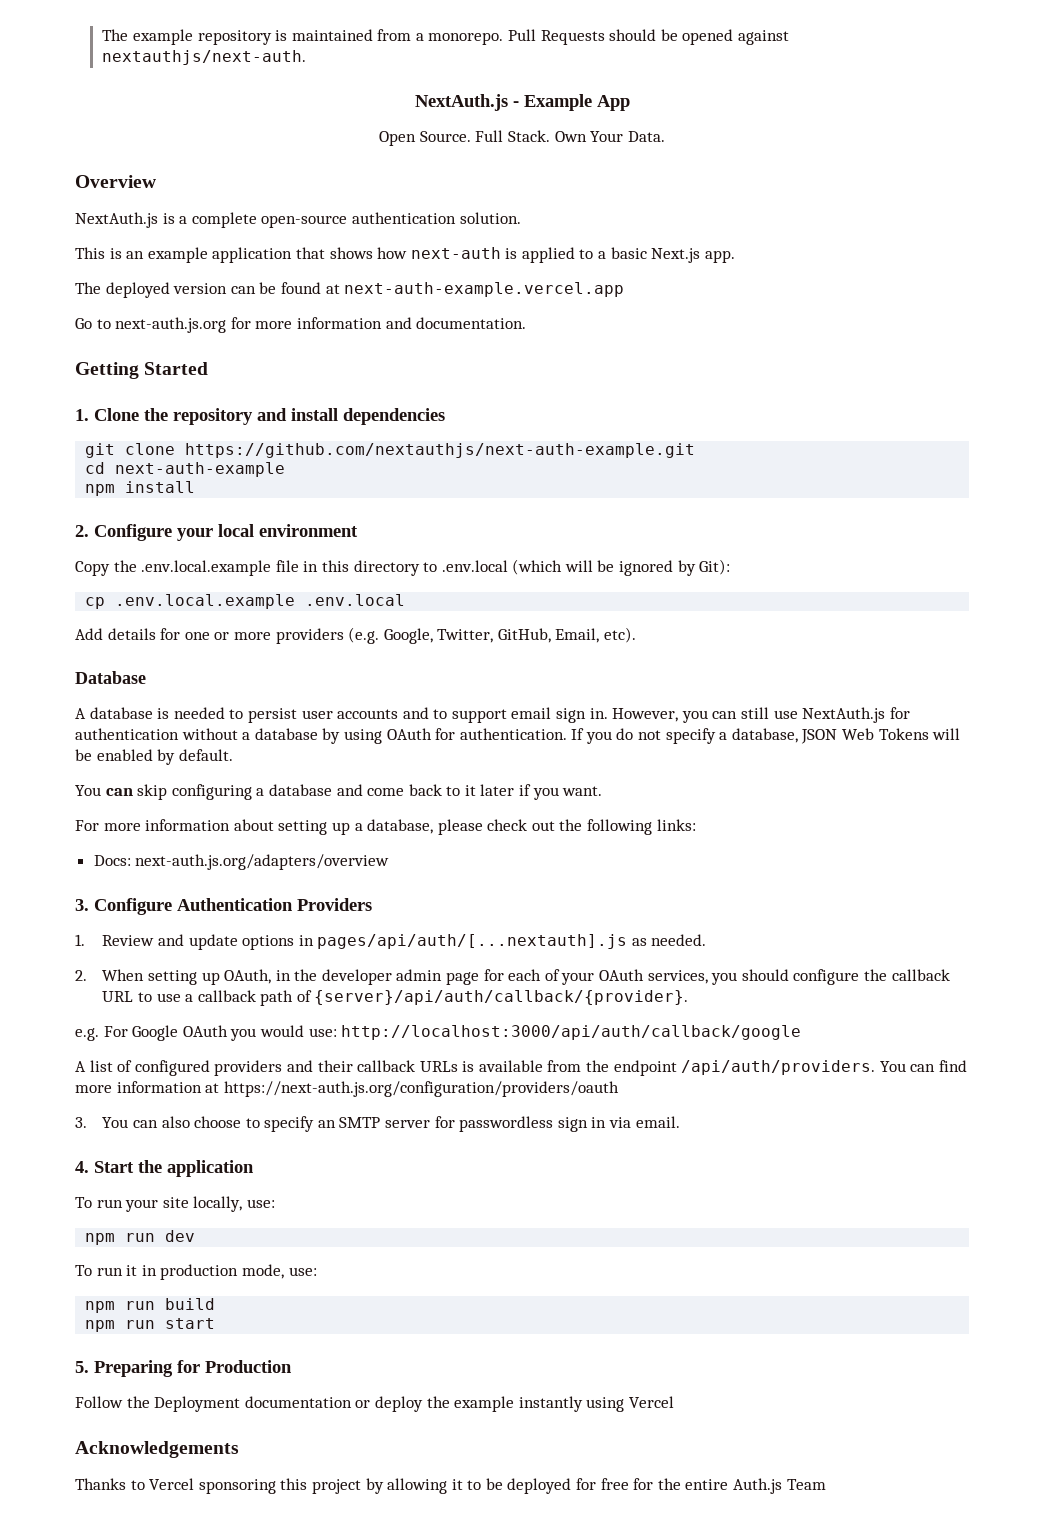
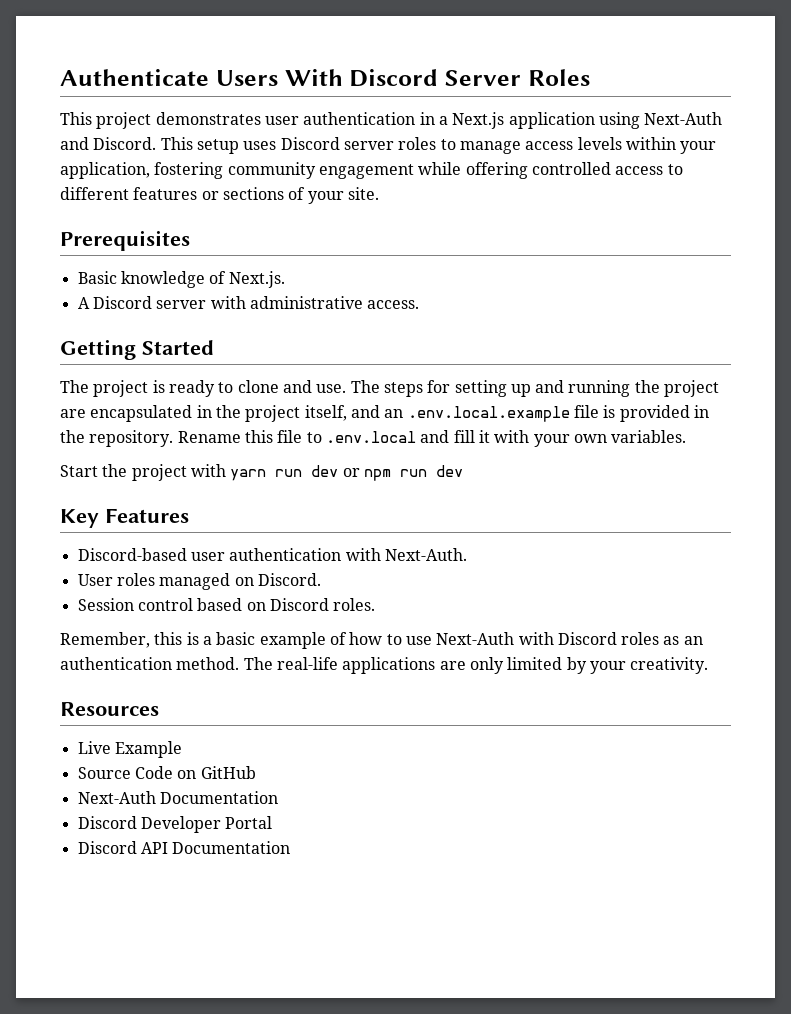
- The example repository is maintained from a monorepo. Pull Requests should be opened against nextauthjs/next-auth.
- NextAuth.js - Example App
- Open Source. Full Stack. Own Your Data.
- Overview
- NextAuth.js is a complete open-source authentication solution.
- This is an example application that shows how next-auth is applied to a basic Next.js app.
- The deployed version can be found at next-auth-example.vercel.app
- Go to next-auth.js.org for more information and documentation.
+ Authenticate Users With Discord Server Roles
+ This project demonstrates user authentication in a Next.js application using Next-Auth and Discord. This setup uses Discord server roles to manage access levels within your application, fostering community engagement while offering controlled access to different features or sections of your site.
+ Prerequisites
+ Basic knowledge of Next.js.
+ A Discord server with administrative access.
  Getting Started
- 1. Clone the repository and install dependencies
- git clone https://github.com/nextauthjs/next-auth-example.git
- cd next-auth-example
- npm install
- 2. Configure your local environment
- Copy the .env.local.example file in this directory to .env.local (which will be ignored by Git):
- cp .env.local.example .env.local
- Add details for one or more providers (e.g. Google, Twitter, GitHub, Email, etc).
- Database
- A database is needed to persist user accounts and to support email sign in. However, you can still use NextAuth.js for authentication without a database by using OAuth for authentication. If you do not specify a database, JSON Web Tokens will be enabled by default.
- You can skip configuring a database and come back to it later if you want.
- For more information about setting up a database, please check out the following links:
- Docs: next-auth.js.org/adapters/overview
- 3. Configure Authentication Providers
- 1. Review and update options in pages/api/auth/[...nextauth].js as needed.
- 2. When setting up OAuth, in the developer admin page for each of your OAuth services, you should configure the callback URL to use a callback path of {server}/api/auth/callback/{provider}.
- e.g. For Google OAuth you would use: http://localhost:3000/api/auth/callback/google
- A list of configured providers and their callback URLs is available from the endpoint /api/auth/providers. You can find more information at https://next-auth.js.org/configuration/providers/oauth
- 3. You can also choose to specify an SMTP server for passwordless sign in via email.
- 4. Start the application
- To run your site locally, use:
- npm run dev
- To run it in production mode, use:
- npm run build
- npm run start
- 5. Preparing for Production
- Follow the Deployment documentation or deploy the example instantly using Vercel
- Acknowledgements
- Thanks to Vercel sponsoring this project by allowing it to be deployed for free for the entire Auth.js Team
+ The project is ready to clone and use. The steps for setting up and running the project are encapsulated in the project itself, and an .env.local.example file is provided in the repository. Rename this file to .env.local and fill it with your own variables.
+ Start the project with yarn run dev or npm run dev
+ Key Features
+ Discord-based user authentication with Next-Auth.
+ User roles managed on Discord.
+ Session control based on Discord roles.
+ Remember, this is a basic example of how to use Next-Auth with Discord roles as an authentication method. The real-life applications are only limited by your creativity.
+ Resources
+ Live Example
+ Source Code on GitHub
+ Next-Auth Documentation
+ Discord Developer Portal
+ Discord API Documentation

